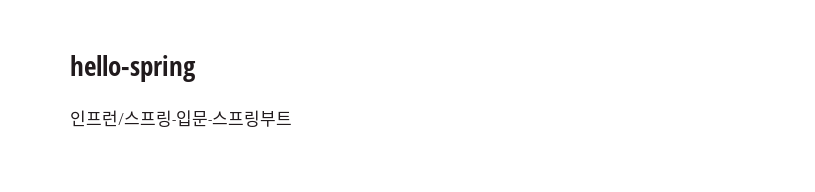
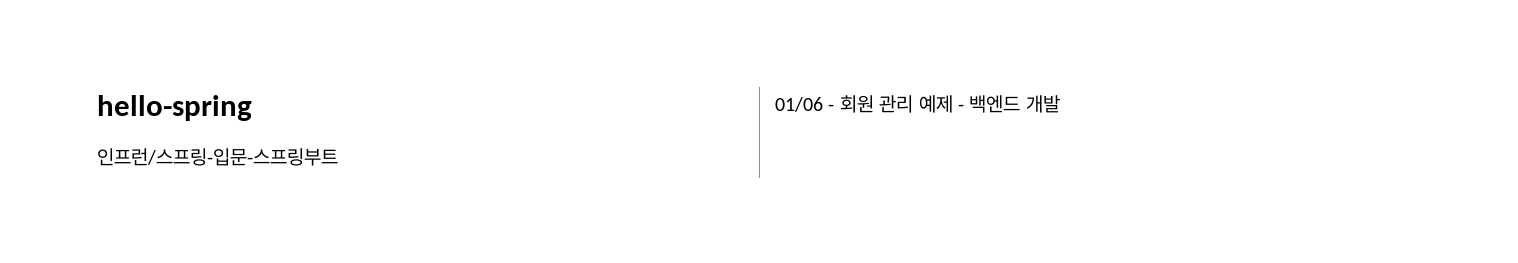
+ 01/06 - 회원 관리 예제 - 백엔드 개발

